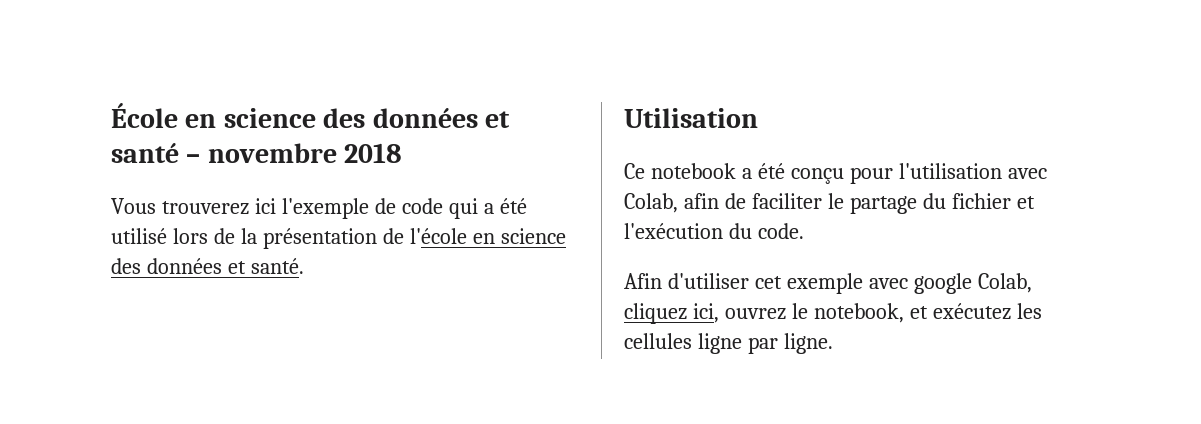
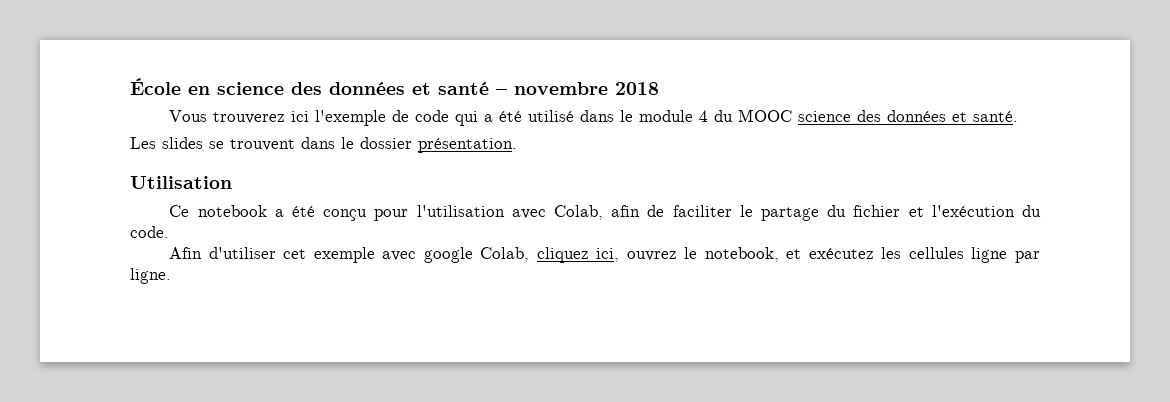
- Vous trouverez ici l'exemple de code qui a été utilisé lors de la présentation de l'école en science des données et santé.
+ Vous trouverez ici l'exemple de code qui a été utilisé dans le module 4 du MOOC science des données et santé.
+ Les slides se trouvent dans le dossier présentation.

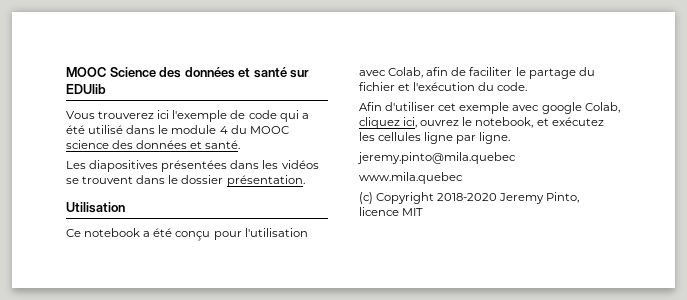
- École en science des données et santé – novembre 2018
+ MOOC Science des données et santé sur EDUlib
- Les slides se trouvent dans le dossier présentation.
+ Les diapositives présentées dans les vidéos se trouvent dans le dossier présentation.
+ jeremy.pinto@mila.quebec
+ www.mila.quebec
+ (c) Copyright 2018-2020 Jeremy Pinto, licence MIT

